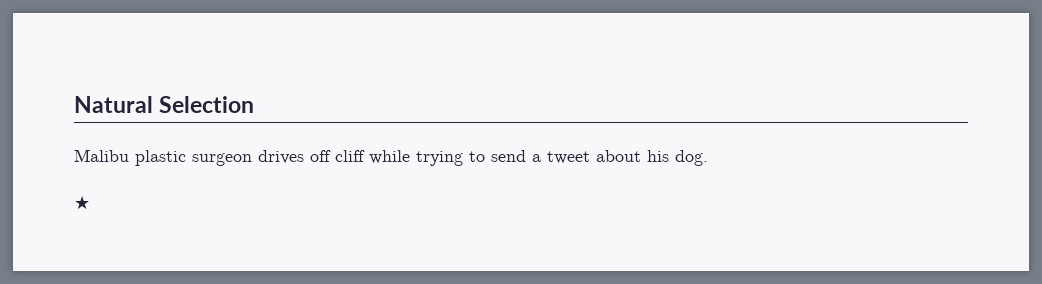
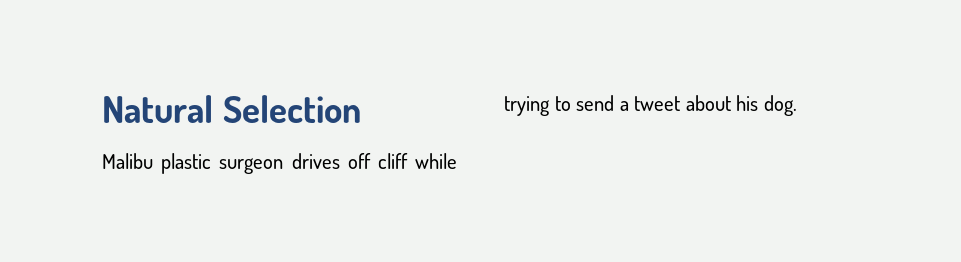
- ★

